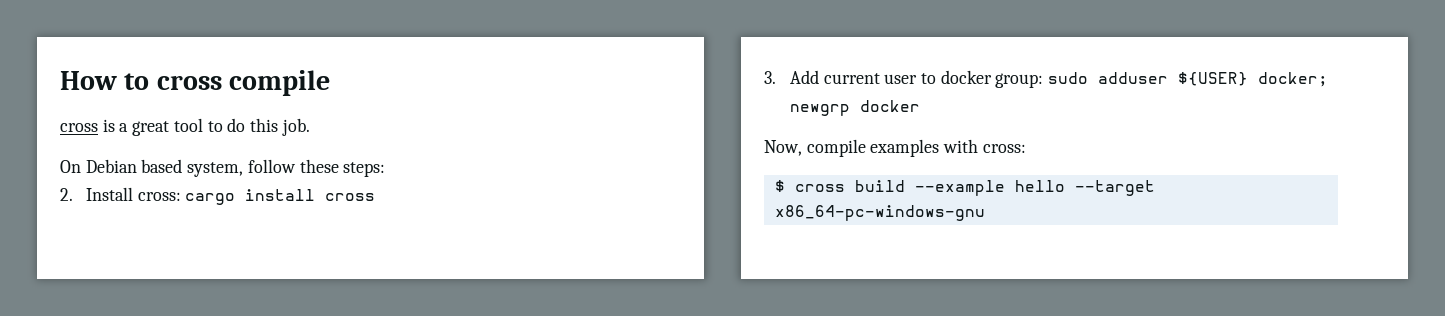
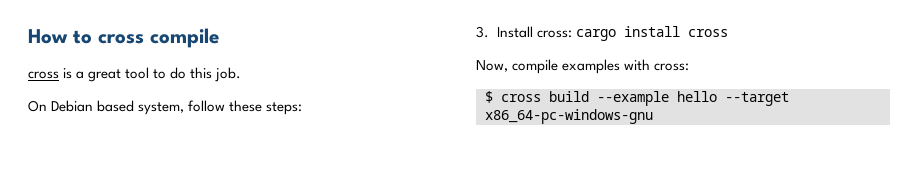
- 2. Install cross: cargo install cross
+ 3. Install cross: cargo install cross
- 3. Add current user to docker group: sudo adduser ${USER} docker; newgrp docker

